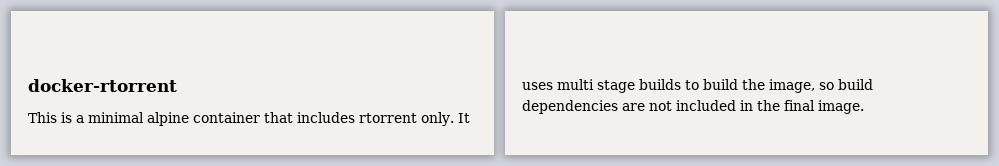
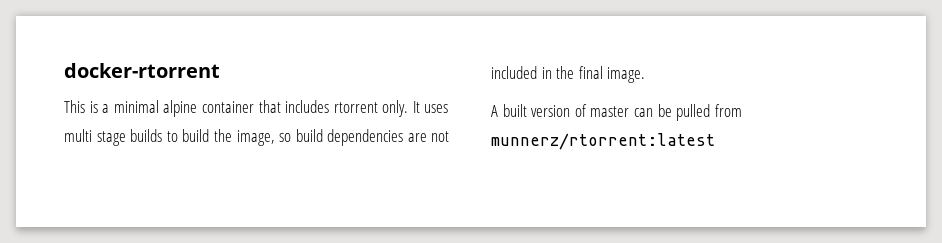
+ A built version of master can be pulled from munnerz/rtorrent:latest

